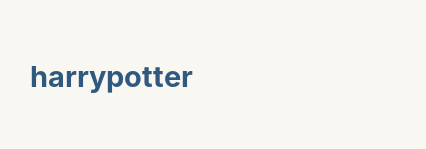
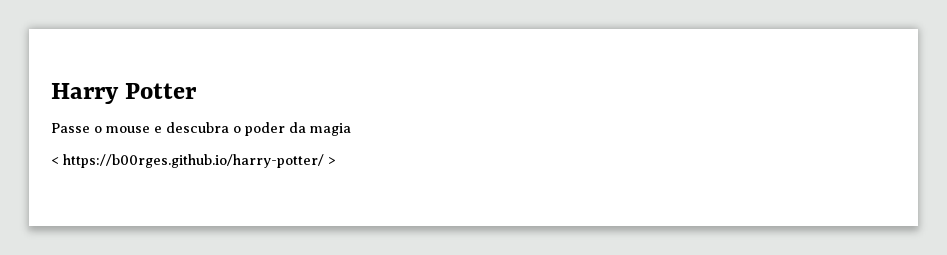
- harrypotter
+ Harry Potter
+ Passe o mouse e descubra o poder da magia
+ < https://b00rges.github.io/harry-potter/ >

